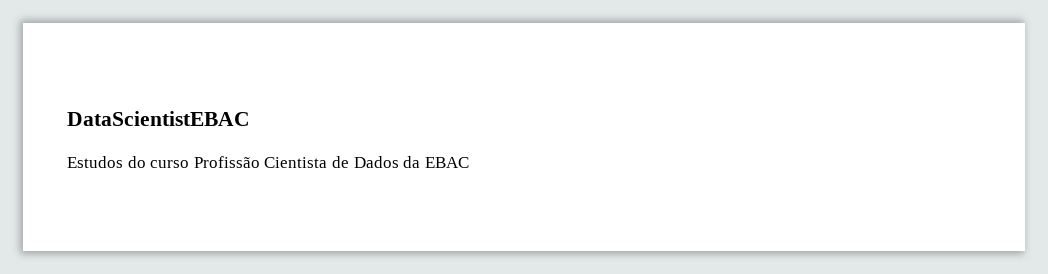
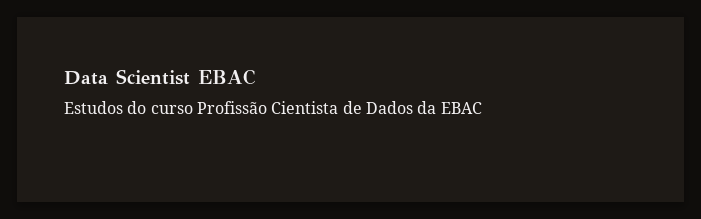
- DataScientistEBAC
+ Data Scientist EBAC

